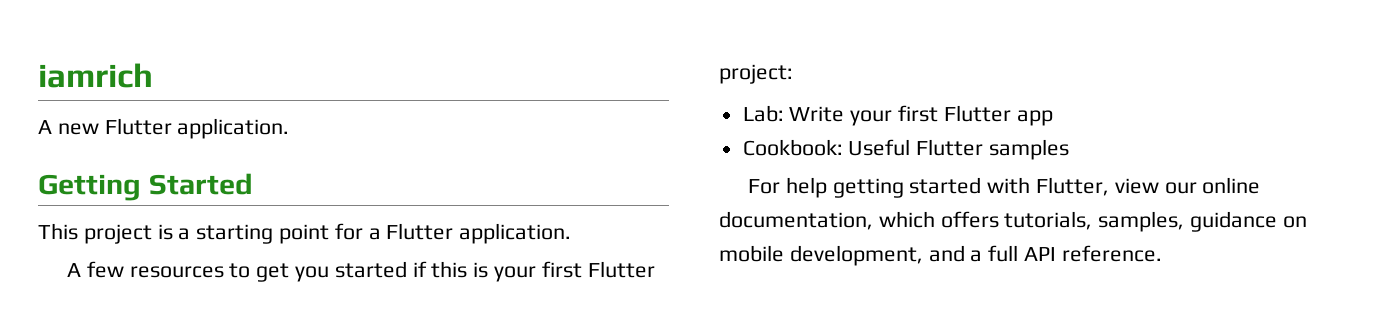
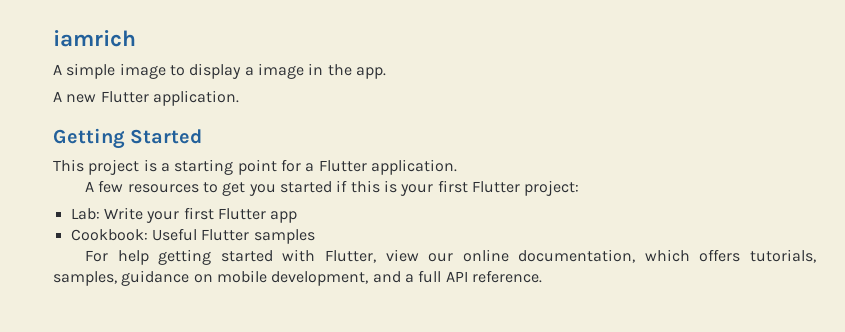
+ A simple image to display a image in the app.

